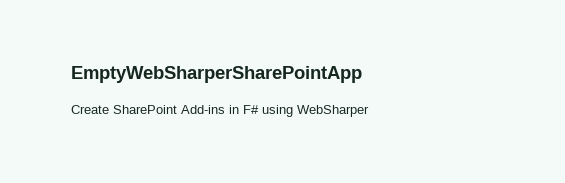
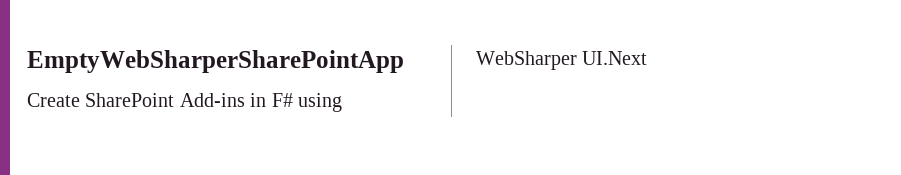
- Create SharePoint Add-ins in F# using WebSharper
+ Create SharePoint Add-ins in F# using WebSharper UI.Next

